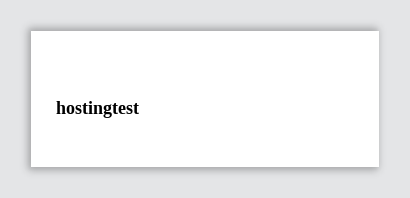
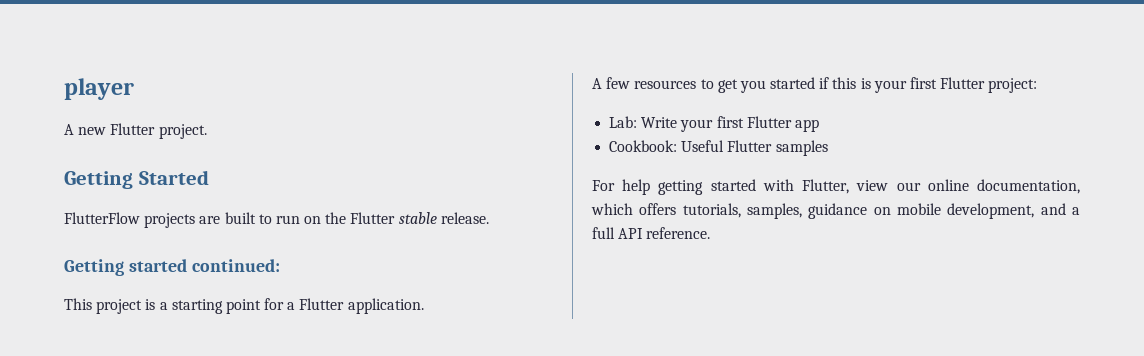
- hostingtest
+ player
+ A new Flutter project.
+ Getting Started
+ FlutterFlow projects are built to run on the Flutter stable release.
+ Getting started continued:
+ This project is a starting point for a Flutter application.
+ A few resources to get you started if this is your first Flutter project:
+ Lab: Write your first Flutter app
+ Cookbook: Useful Flutter samples
+ For help getting started with Flutter, view our online documentation, which offers tutorials, samples, guidance on mobile development, and a full API reference.

